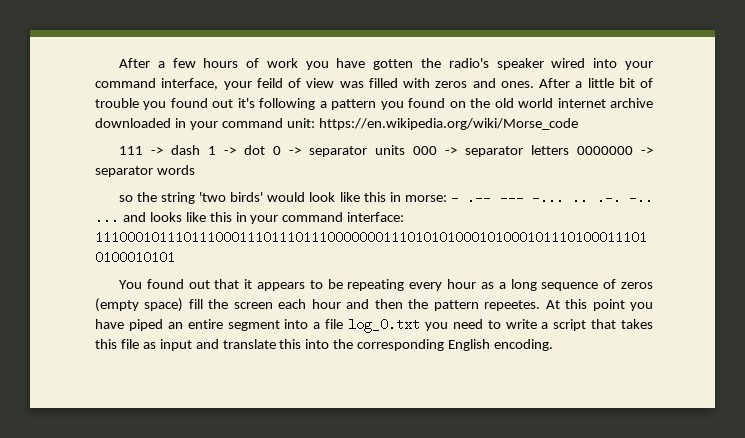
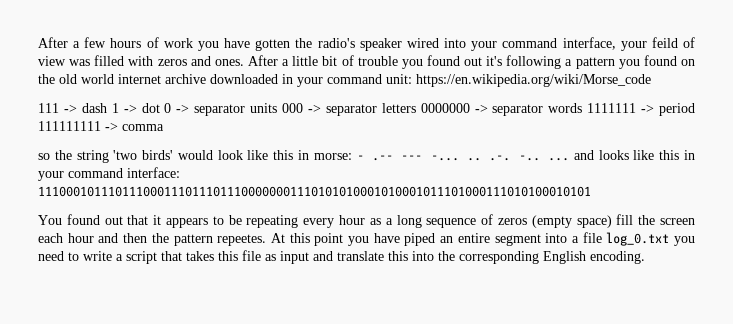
- 111 -> dash 1 -> dot 0 -> separator units 000 -> separator letters 0000000 -> separator words
+ 111 -> dash 1 -> dot 0 -> separator units 000 -> separator letters 0000000 -> separator words 1111111 -> period 111111111 -> comma

